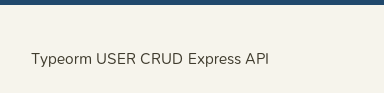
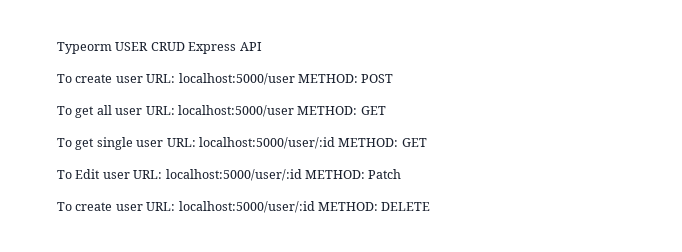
+ To create user URL: localhost:5000/user METHOD: POST
+ To get all user URL: localhost:5000/user METHOD: GET
+ To get single user URL: localhost:5000/user/:id METHOD: GET
+ To Edit user URL: localhost:5000/user/:id METHOD: Patch
+ To create user URL: localhost:5000/user/:id METHOD: DELETE

